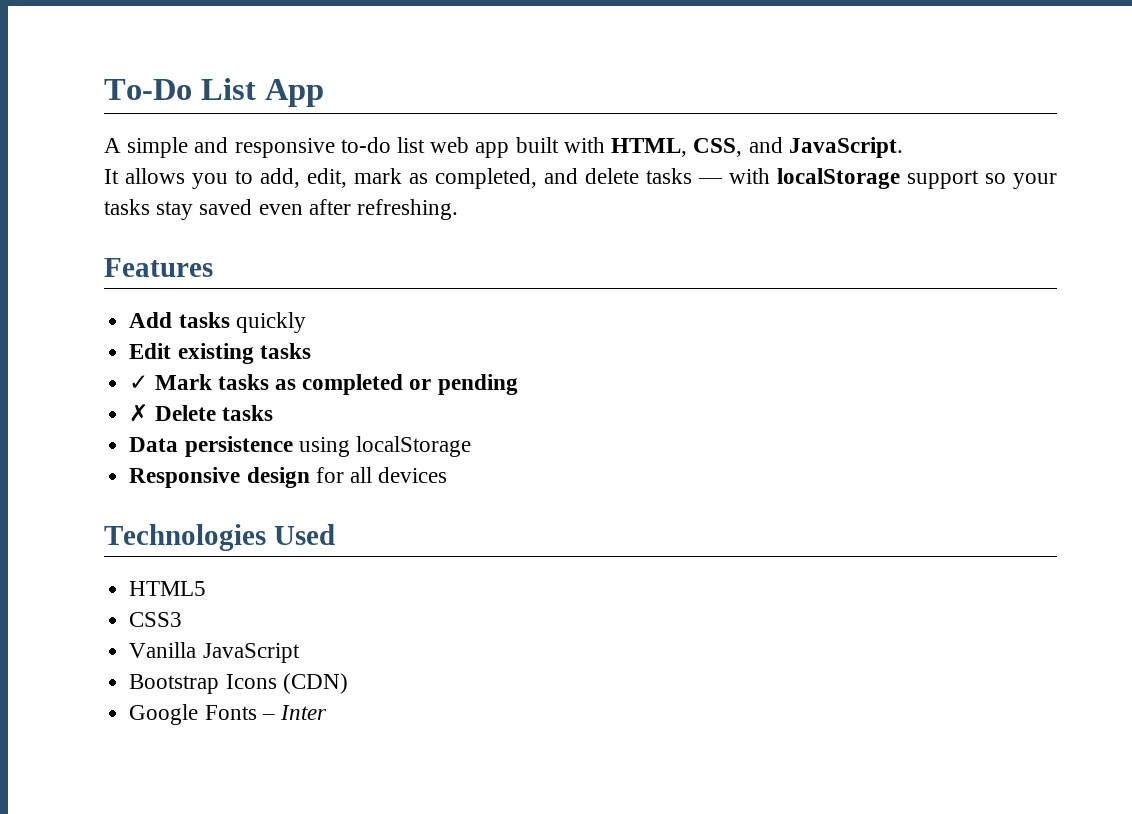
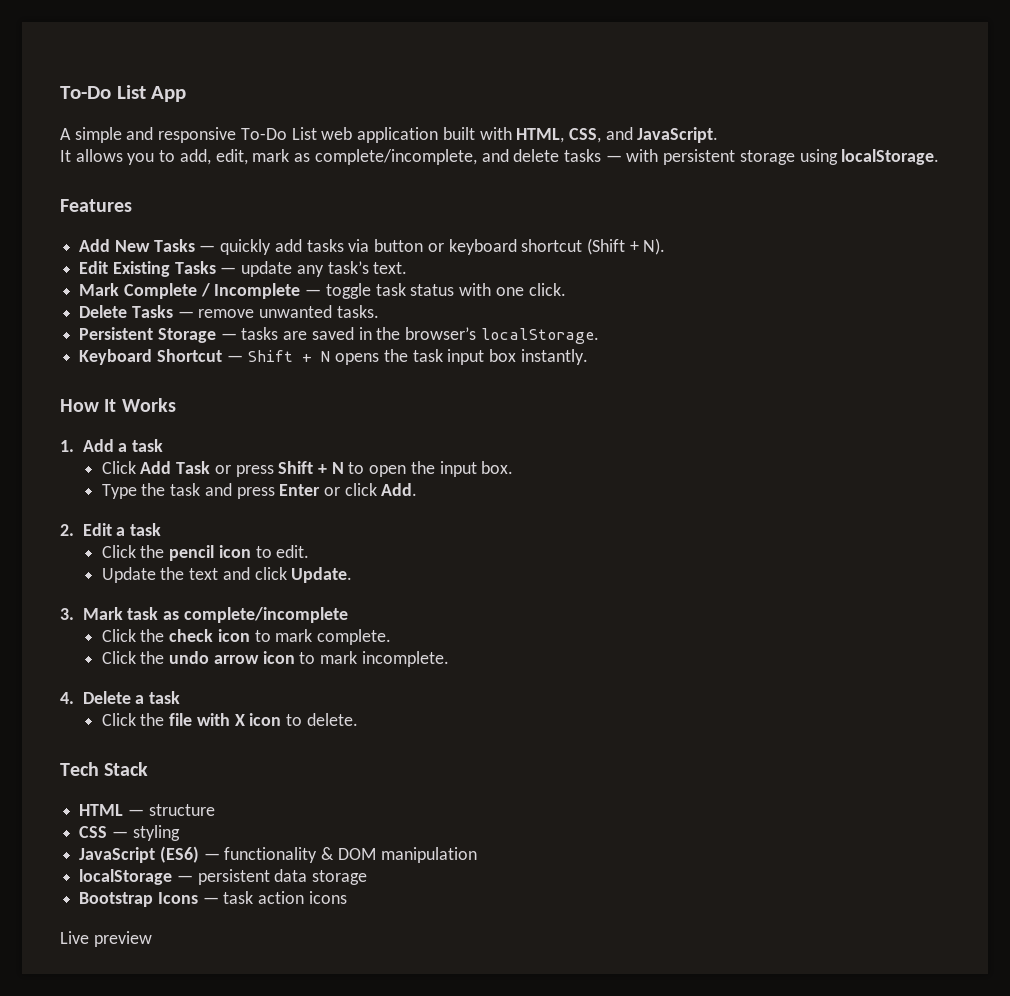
- A simple and responsive to-do list web app built with HTML, CSS, and JavaScript.
+ A simple and responsive To-Do List web application built with HTML, CSS, and JavaScript.
- It allows you to add, edit, mark as completed, and delete tasks — with localStorage support so your tasks stay saved even after refreshing.
+ It allows you to add, edit, mark as complete/incomplete, and delete tasks — with persistent storage using localStorage.
  Features
- Add tasks quickly
- Edit existing tasks
- ✓ Mark tasks as completed or pending
- ✗ Delete tasks
- Data persistence using localStorage
- Responsive design for all devices
- Technologies Used
- HTML5
- CSS3
- Vanilla JavaScript
- Bootstrap Icons (CDN)
- Google Fonts – Inter
+ Add New Tasks — quickly add tasks via button or keyboard shortcut (Shift + N).
+ Edit Existing Tasks — update any task’s text.
+ Mark Complete / Incomplete — toggle task status with one click.
+ Delete Tasks — remove unwanted tasks.
+ Persistent Storage — tasks are saved in the browser’s localStorage.
+ Keyboard Shortcut — Shift + N opens the task input box instantly.
+ How It Works
+ 1. Add a task
+ Click Add Task or press Shift + N to open the input box.
+ Type the task and press Enter or click Add.
+ 2. Edit a task
+ Click the pencil icon to edit.
+ Update the text and click Update.
+ 3. Mark task as complete/incomplete
+ Click the check icon to mark complete.
+ Click the undo arrow icon to mark incomplete.
+ 4. Delete a task
+ Click the file with X icon to delete.
+ Tech Stack
+ HTML — structure
+ CSS — styling
+ JavaScript (ES6) — functionality & DOM manipulation
+ localStorage — persistent data storage
+ Bootstrap Icons — task action icons
+ Live preview

